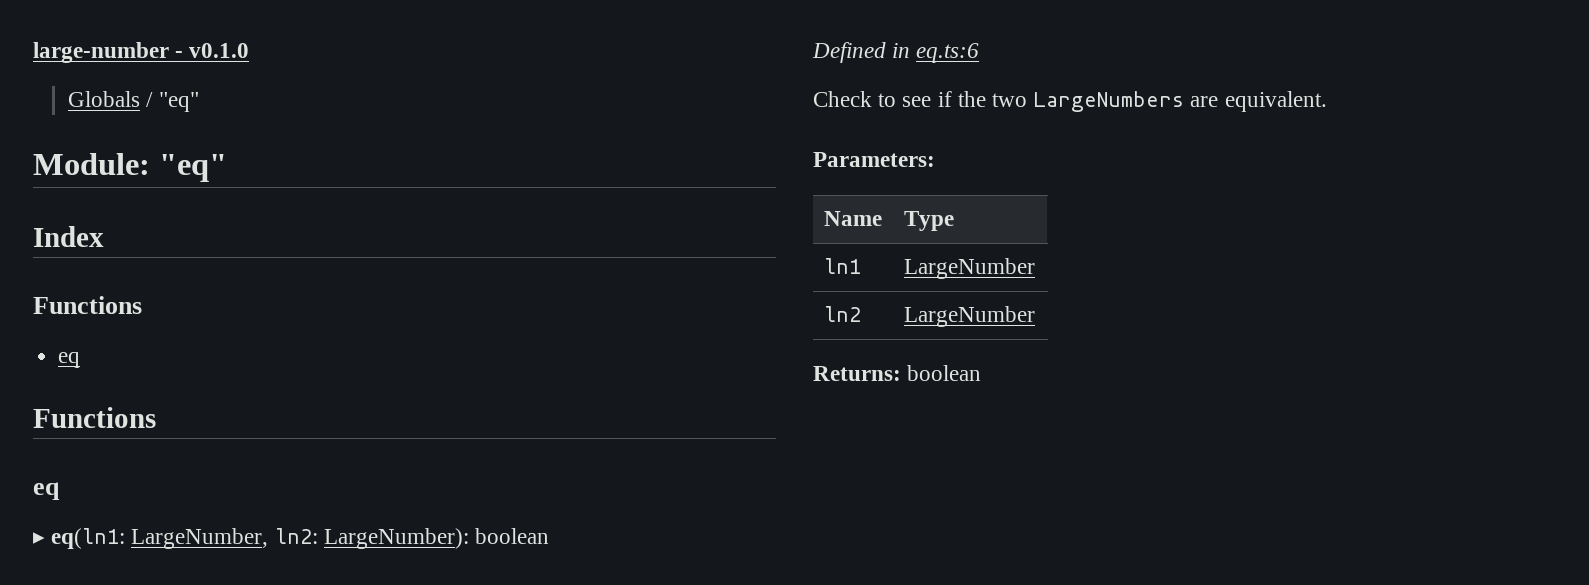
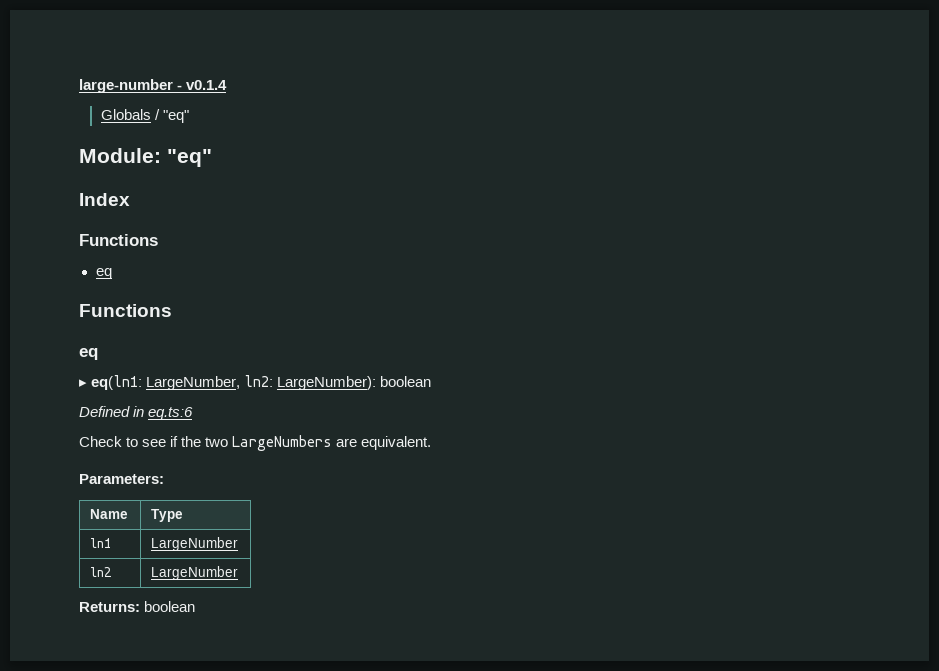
- large-number - v0.1.0
+ large-number - v0.1.4

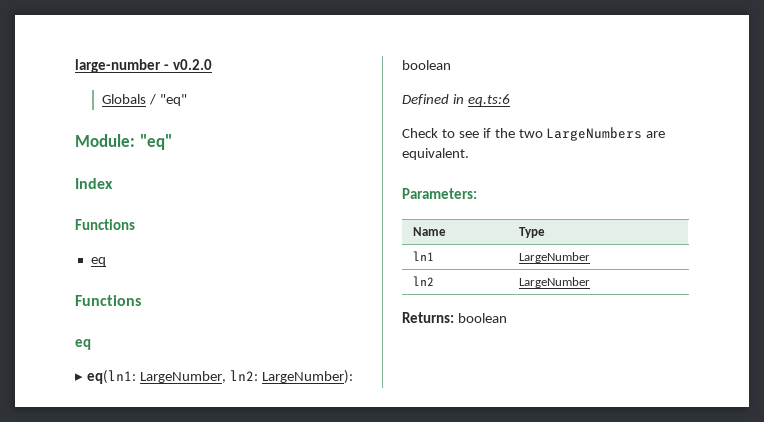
- large-number - v0.1.4
+ large-number - v0.2.0

